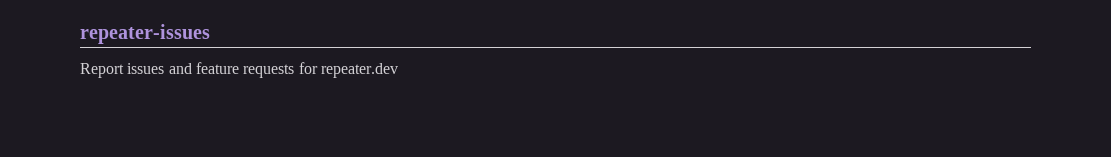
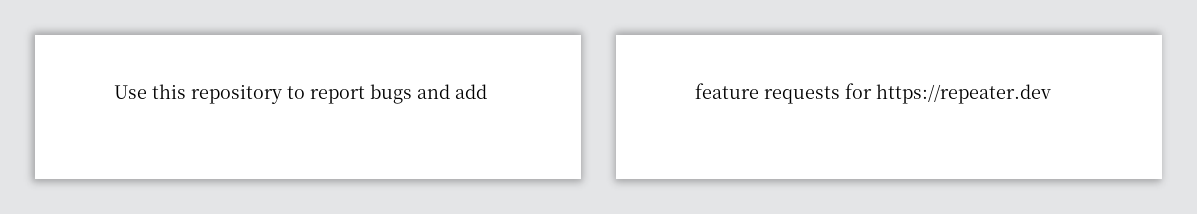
- repeater-issues
- Report issues and feature requests for repeater.dev
+ Use this repository to report bugs and add feature requests for https://repeater.dev

